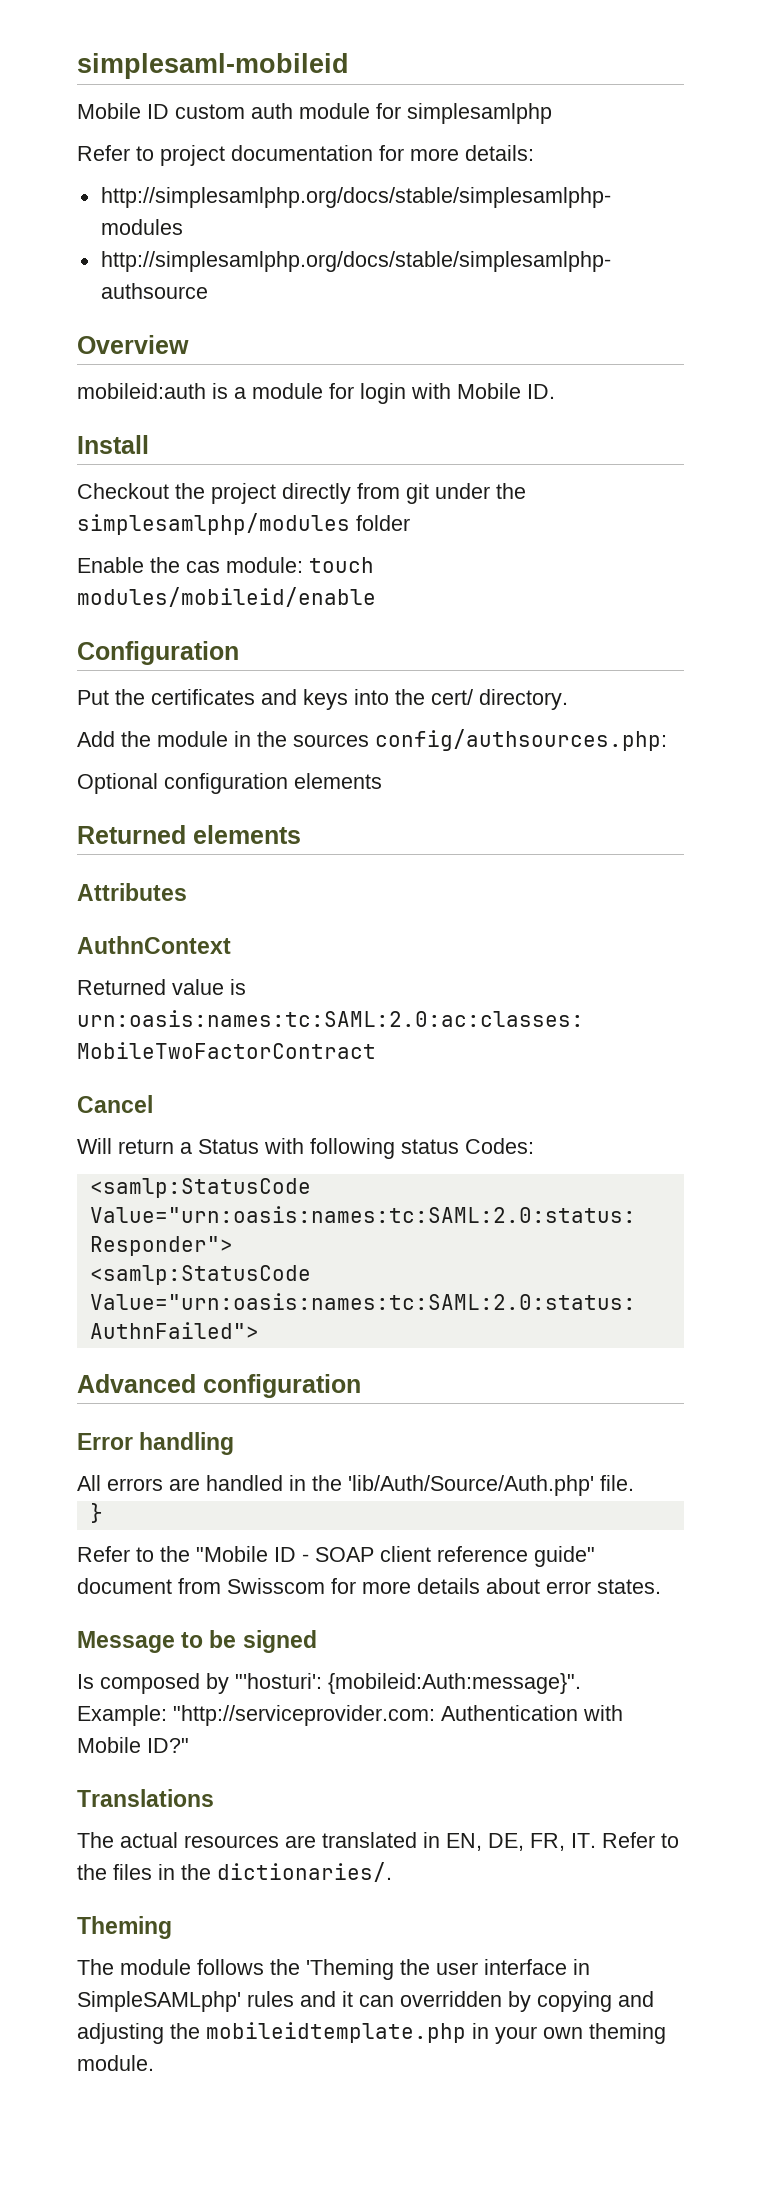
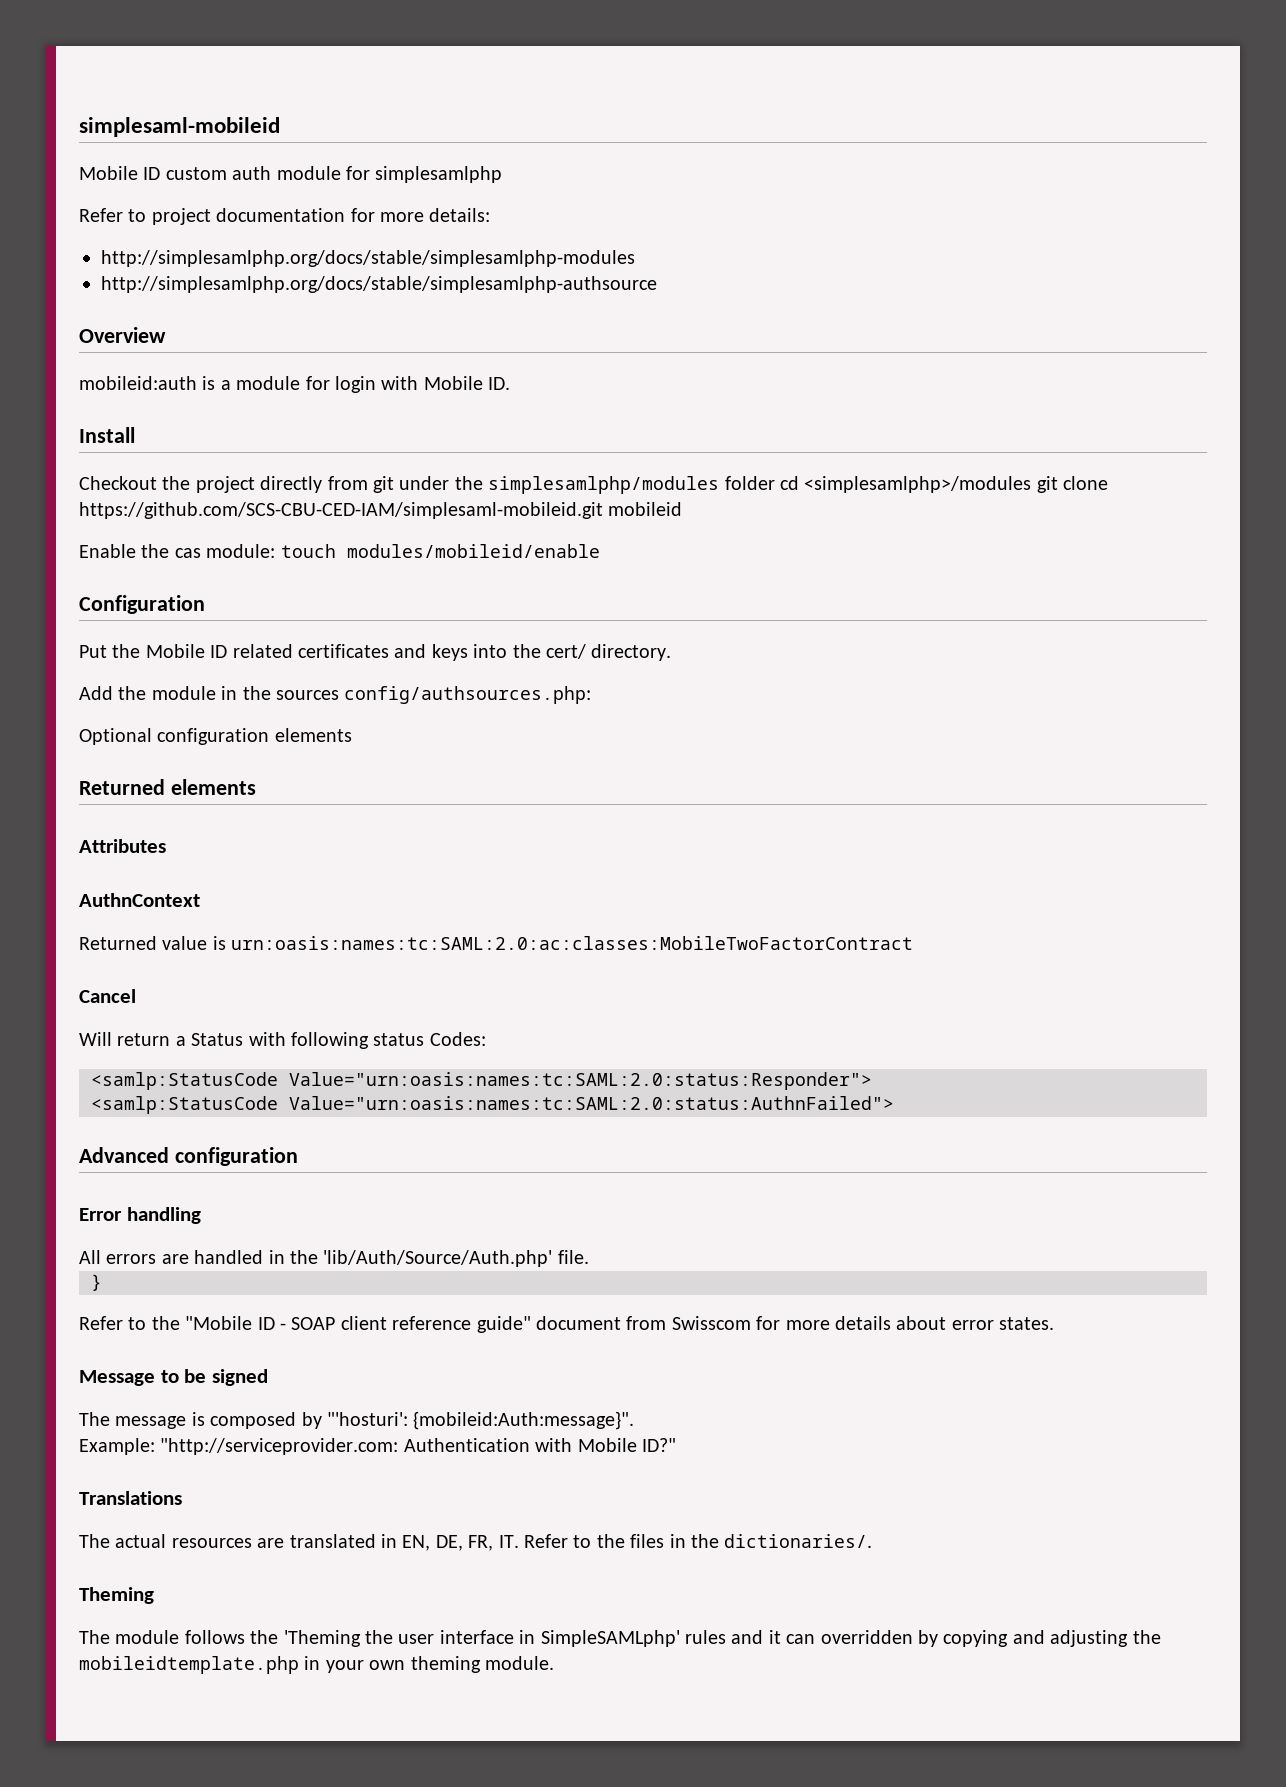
- Checkout the project directly from git under the simplesamlphp/modules folder
+ Checkout the project directly from git under the simplesamlphp/modules folder cd <simplesamlphp>/modules git clone https://github.com/SCS-CBU-CED-IAM/simplesaml-mobileid.git mobileid
- Put the certificates and keys into the cert/ directory.
+ Put the Mobile ID related certificates and keys into the cert/ directory.
- Is composed by "'hosturi': {mobileid:Auth:message}".
+ The message is composed by "'hosturi': {mobileid:Auth:message}".

